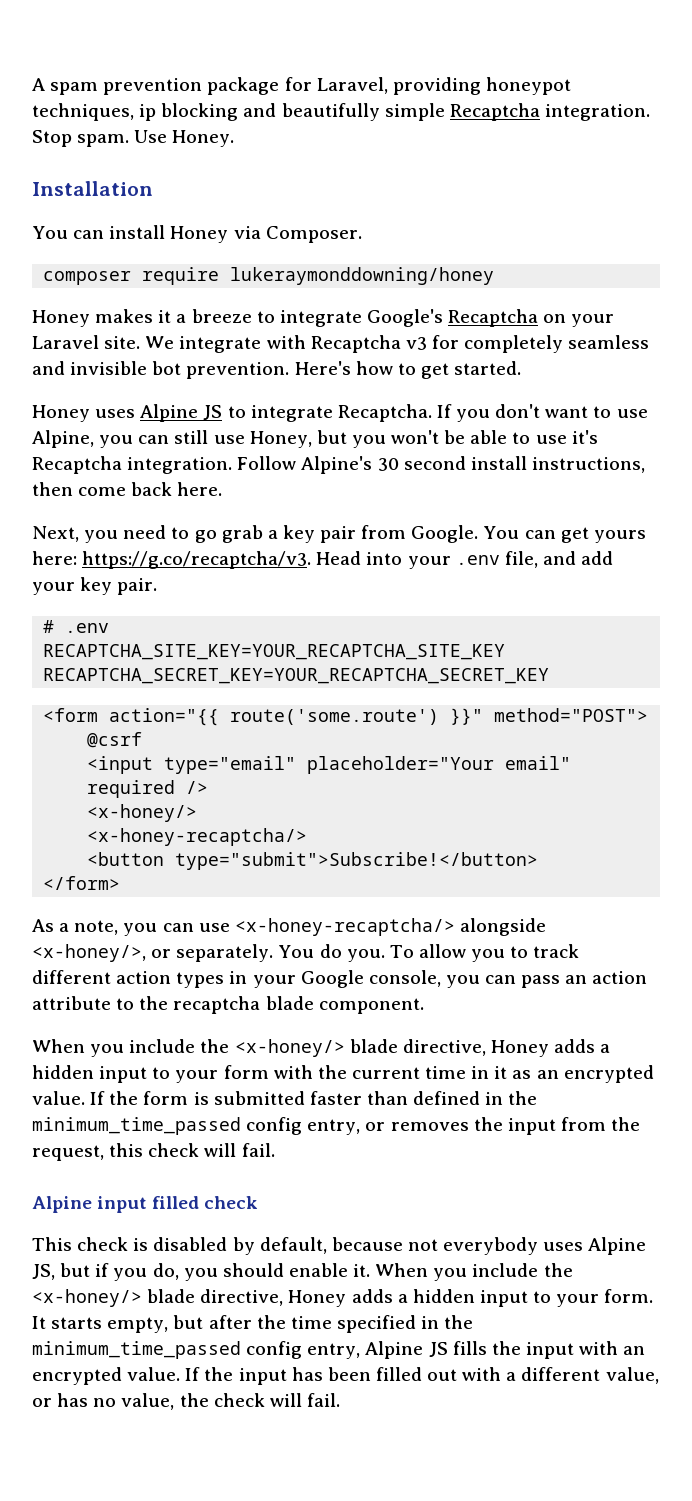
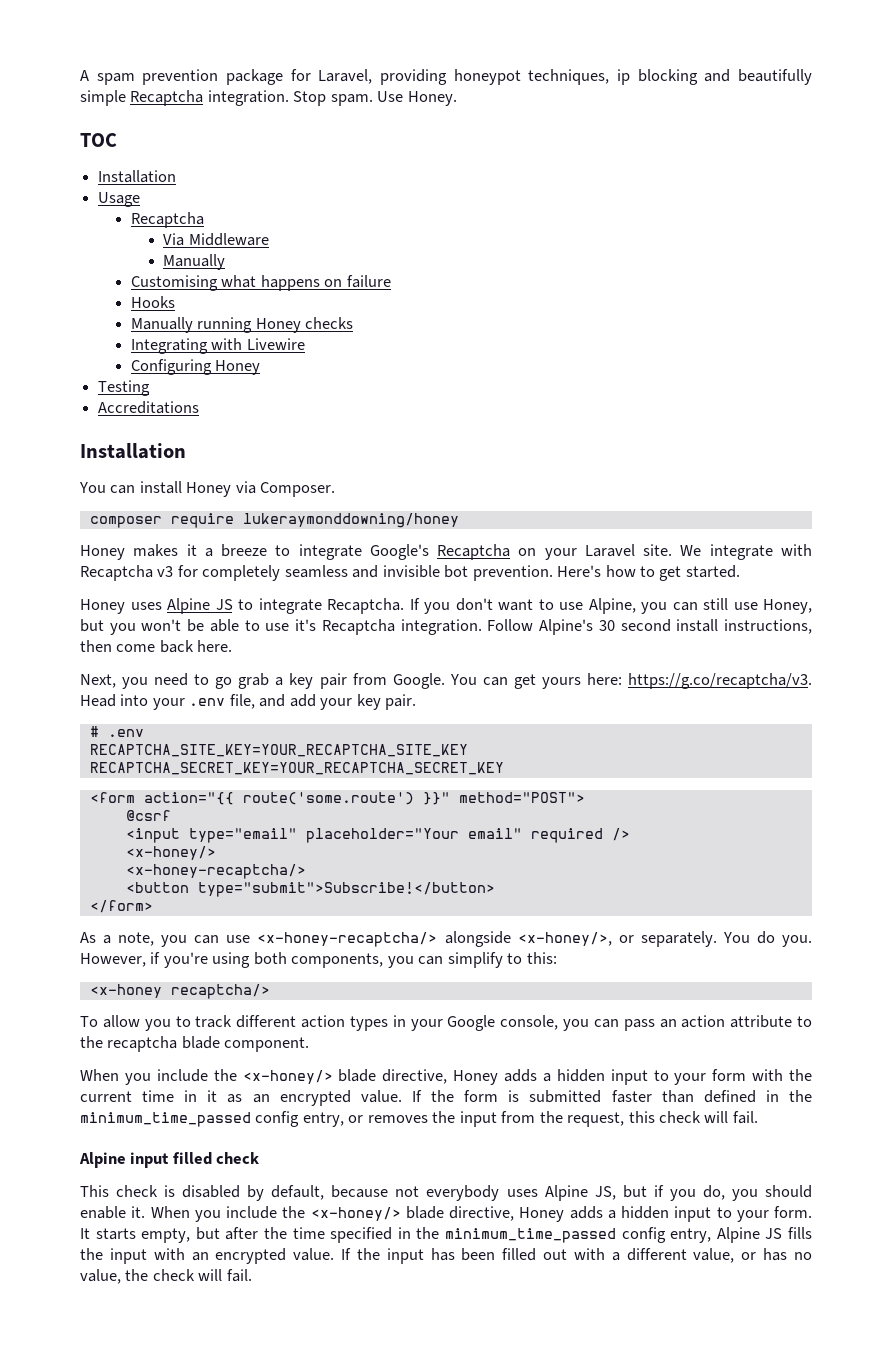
+ TOC
+ Installation
+ Usage
+ Recaptcha
+ Via Middleware
+ Manually
+ Customising what happens on failure
+ Hooks
+ Manually running Honey checks
+ Integrating with Livewire
+ Configuring Honey
+ Testing
+ Accreditations
- You do you. To allow you to track different action types in your Google console, you can pass an action attribute to the recaptcha blade component.
+ You do you. However, if you're using both components, you can simplify to this:
+ <x-honey recaptcha/>
+ To allow you to track different action types in your Google console, you can pass an action attribute to the recaptcha blade component.

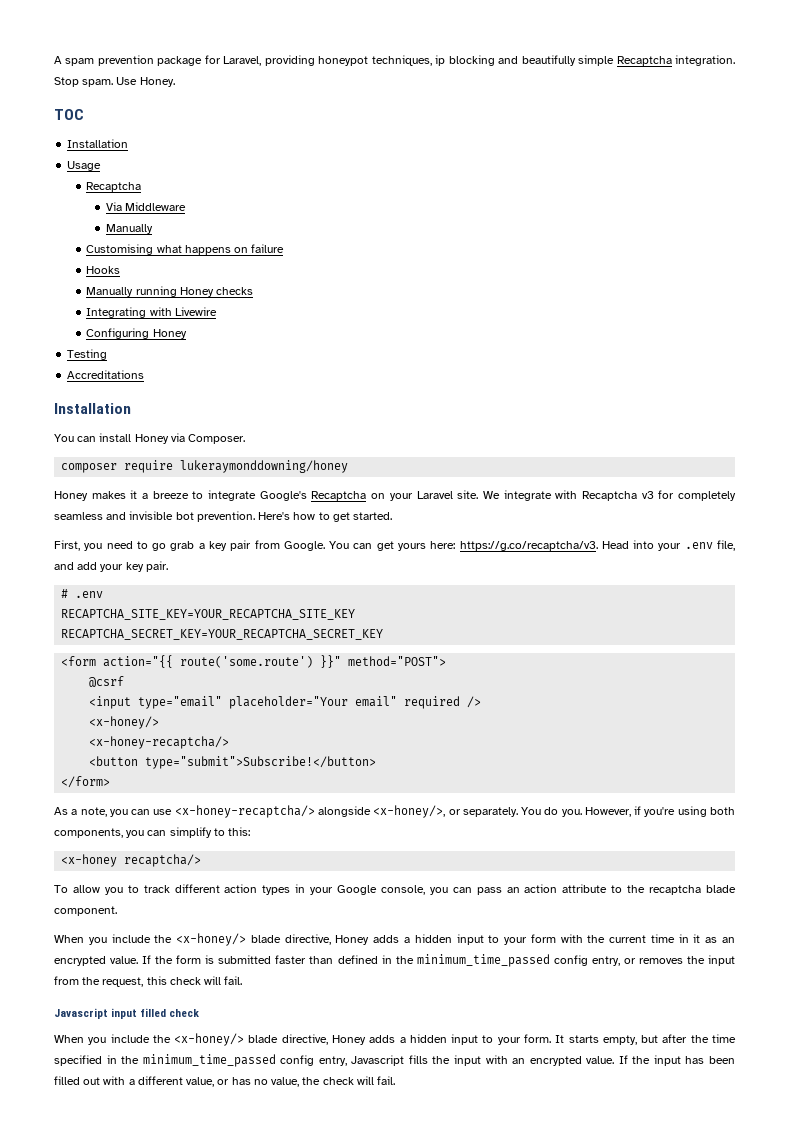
- Honey uses Alpine JS to integrate Recaptcha. If you don't want to use Alpine, you can still use Honey, but you won't be able to use it's Recaptcha integration. Follow Alpine's 30 second install instructions, then come back here.
- Next, you need to go grab a key pair from Google.
+ First, you need to go grab a key pair from Google.
- Alpine input filled check
+ Javascript input filled check
- This check is disabled by default, because not everybody uses Alpine JS, but if you do, you should enable it.
- It starts empty, but after the time specified in the minimum_time_passed config entry, Alpine JS fills the input with an encrypted value.
+ It starts empty, but after the time specified in the minimum_time_passed config entry, Javascript fills the input with an encrypted value.

